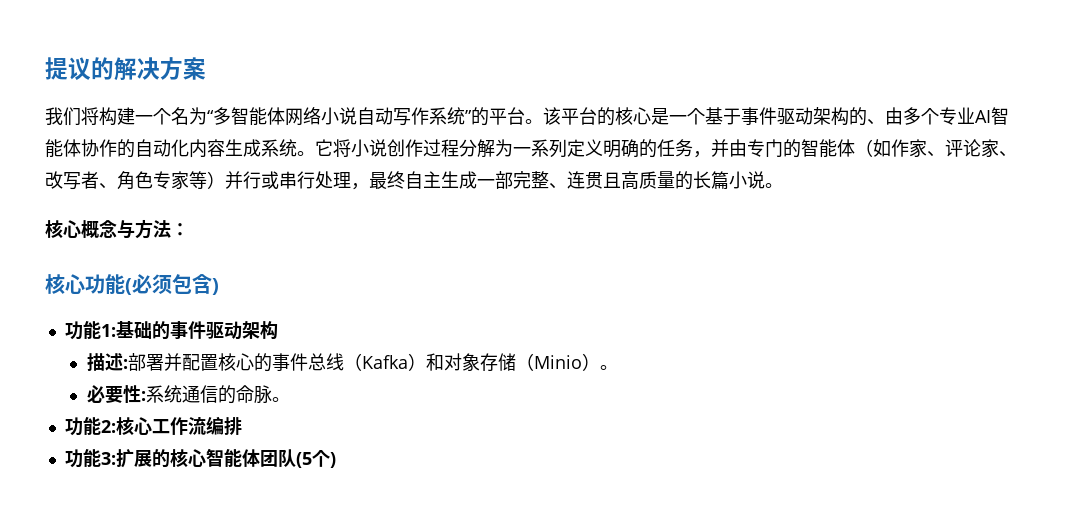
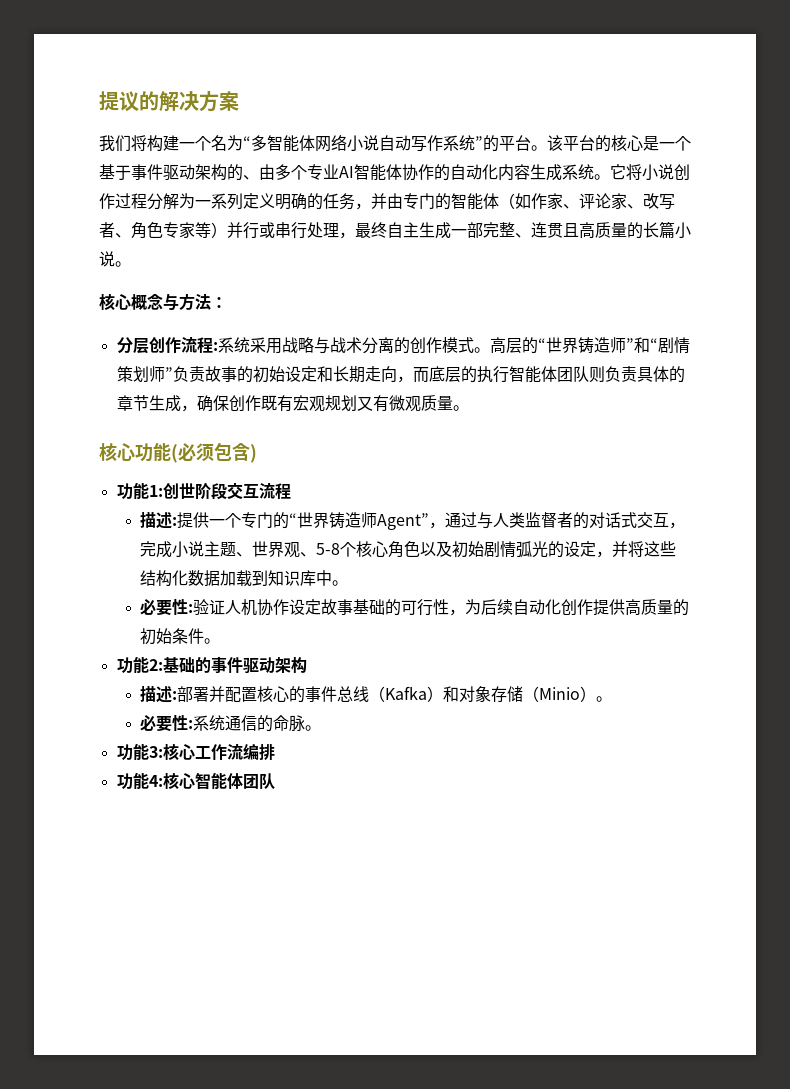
+ 分层创作流程:系统采用战略与战术分离的创作模式。高层的“世界铸造师”和“剧情策划师”负责故事的初始设定和长期走向，而底层的执行智能体团队则负责具体的章节生成，确保创作既有宏观规划又有微观质量。
- 功能1:基础的事件驱动架构
+ 功能1:创世阶段交互流程
+ 描述:提供一个专门的“世界铸造师Agent”，通过与人类监督者的对话式交互，完成小说主题、世界观、5-8个核心角色以及初始剧情弧光的设定，并将这些结构化数据加载到知识库中。
+ 必要性:验证人机协作设定故事基础的可行性，为后续自动化创作提供高质量的初始条件。
+ 功能2:基础的事件驱动架构
- 功能2:核心工作流编排
+ 功能3:核心工作流编排
- 功能3:扩展的核心智能体团队(5个)
+ 功能4:核心智能体团队

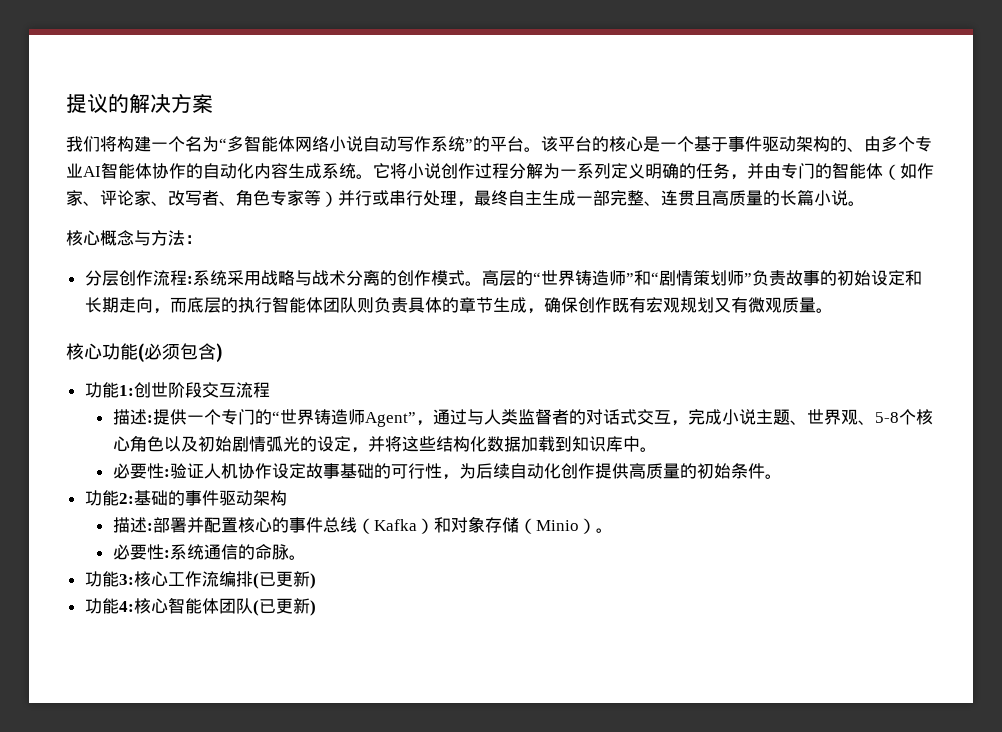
- 功能3:核心工作流编排
+ 功能3:核心工作流编排(已更新)
- 功能4:核心智能体团队
+ 功能4:核心智能体团队(已更新)

